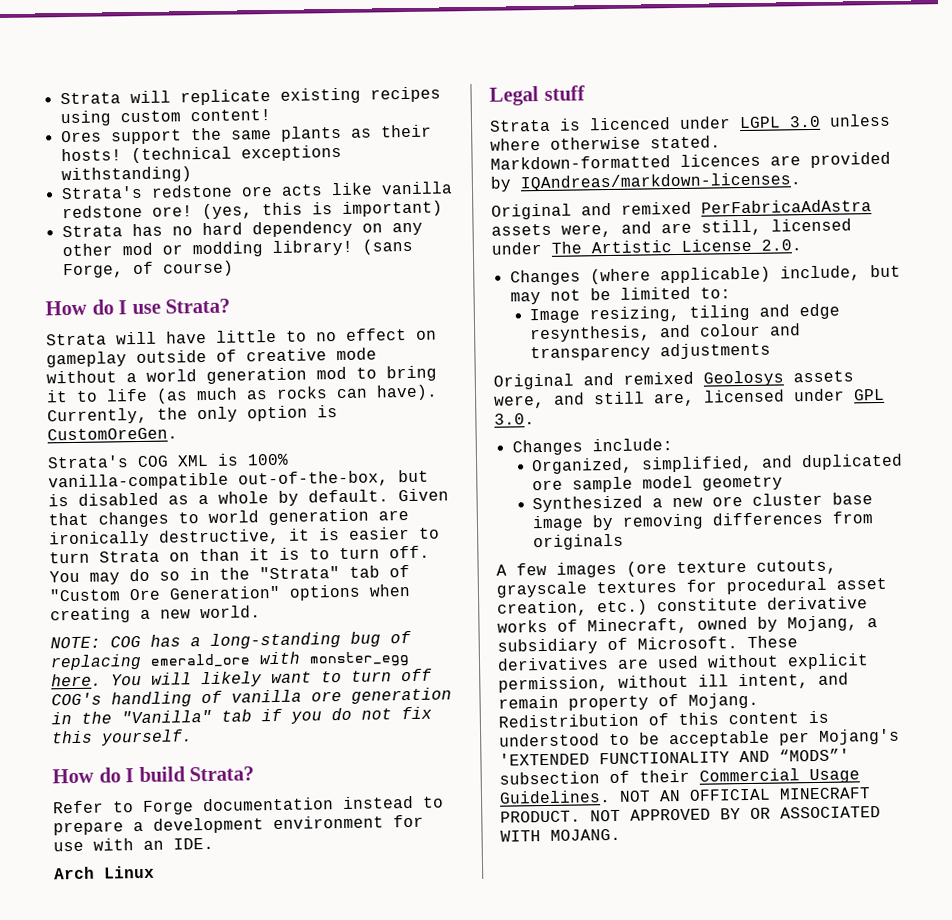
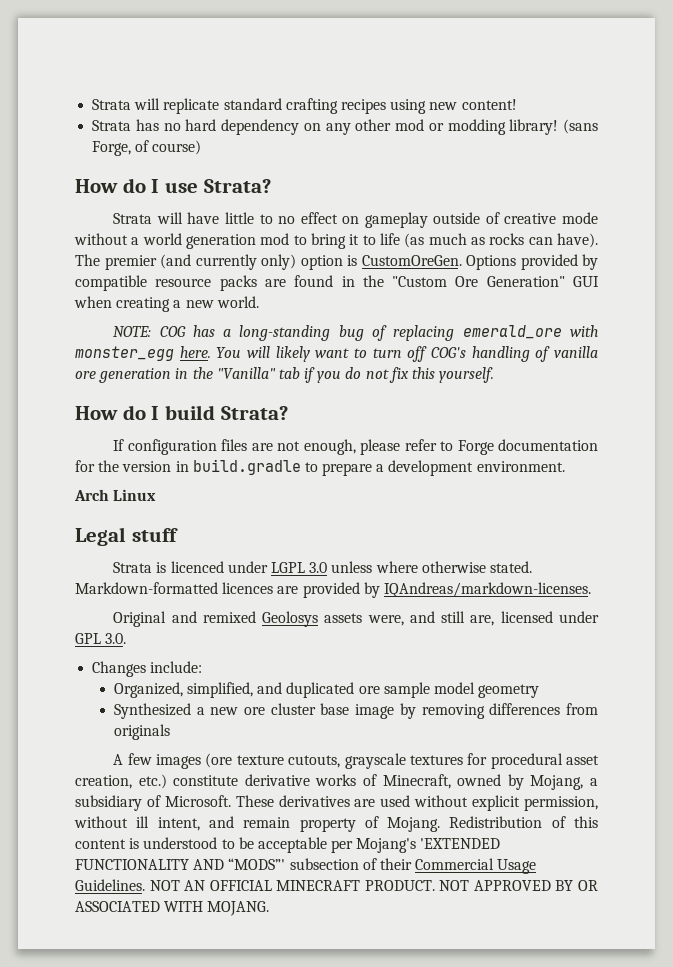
- Strata will replicate existing recipes using custom content!
+ Strata will replicate standard crafting recipes using new content!
- Ores support the same plants as their hosts! (technical exceptions withstanding)
- Strata's redstone ore acts like vanilla redstone ore! (yes, this is important)
- Currently, the only option is CustomOreGen.
- Strata's COG XML is 100% vanilla-compatible out-of-the-box, but is disabled as a whole by default. Given that changes to world generation are ironically destructive, it is easier to turn Strata on than it is to turn off. You may do so in the "Strata" tab of "Custom Ore Generation" options when creating a new world.
+ The premier (and currently only) option is CustomOreGen. Options provided by compatible resource packs are found in the "Custom Ore Generation" GUI when creating a new world.
- Refer to Forge documentation instead to prepare a development environment for use with an IDE.
+ If configuration files are not enough, please refer to Forge documentation for the version in build.gradle to prepare a development environment.
- Original and remixed PerFabricaAdAstra assets were, and are still, licensed under The Artistic License 2.0.
- Changes (where applicable) include, but may not be limited to:
- Image resizing, tiling and edge resynthesis, and colour and transparency adjustments

